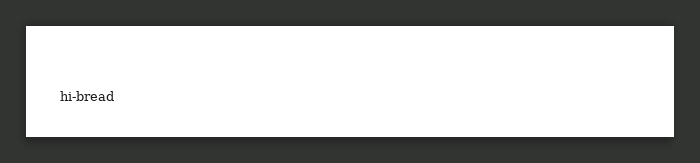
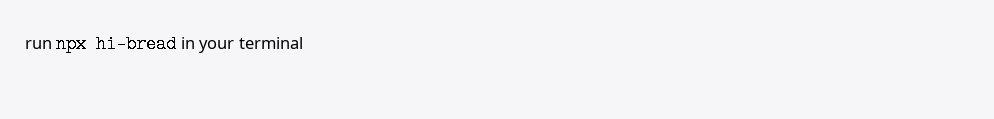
- hi-bread
+ run npx hi-bread in your terminal

